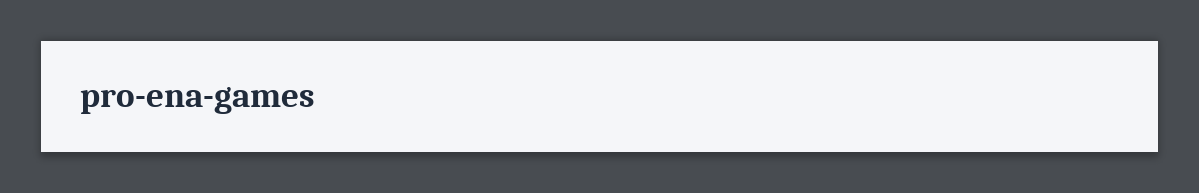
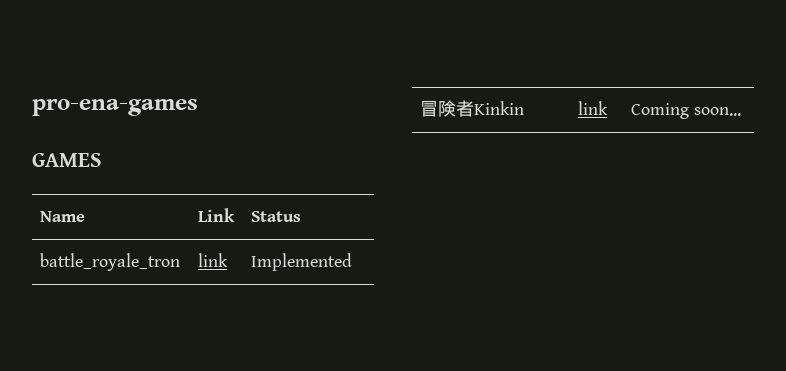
+ GAMES
+ Name | Link | Status
+ battle_royale_tron | link | Implemented
+ 冒険者Kinkin | link | Coming soon...

